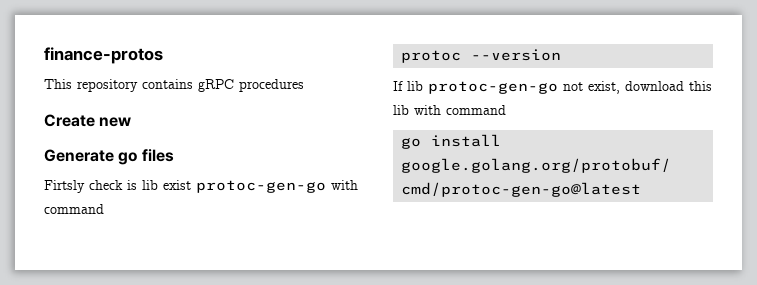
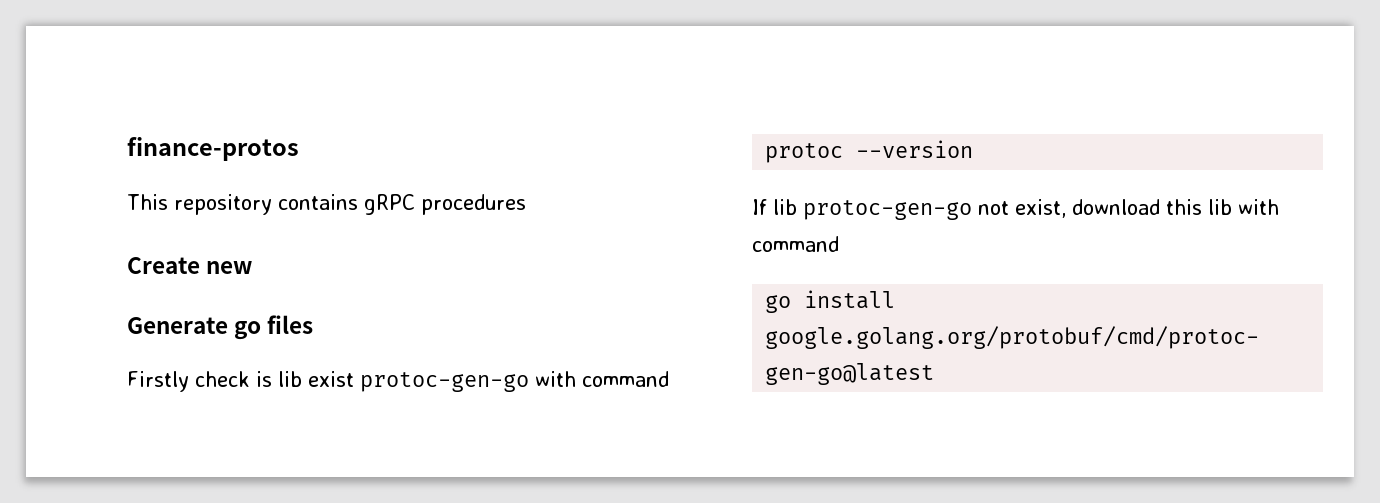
- Firtsly check is lib exist protoc-gen-go with command
+ Firstly check is lib exist protoc-gen-go with command

